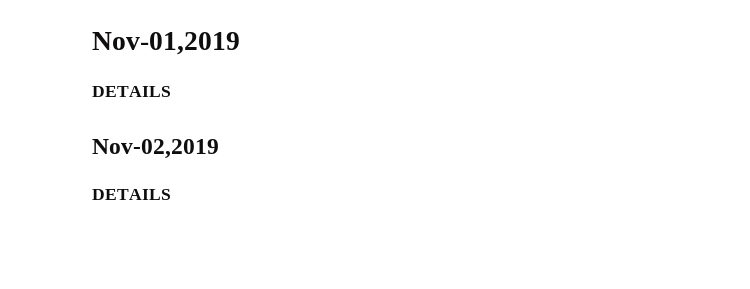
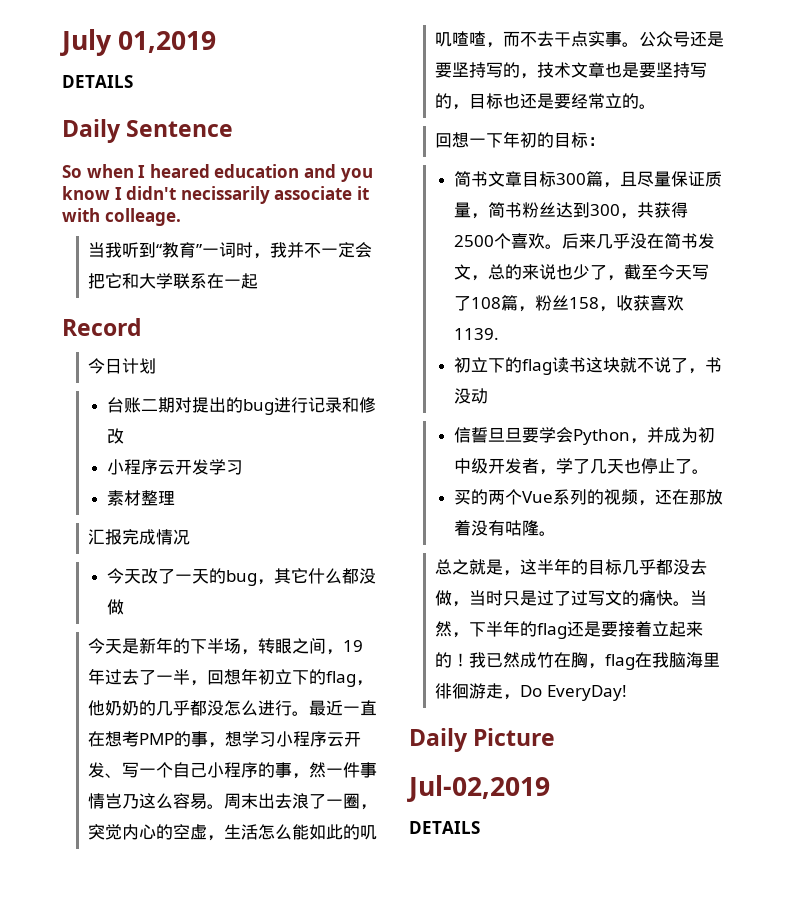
- Nov-01,2019
+ July 01,2019
- Nov-02,2019
+ Daily Sentence
+ So when I heared education and you know I didn't necissarily associate it with colleage.
+ 当我听到“教育”一词时，我并不一定会把它和大学联系在一起
+ Record
+ 今日计划
+ 台账二期对提出的bug进行记录和修改
+ 小程序云开发学习
+ 素材整理
+ 汇报完成情况
+ 今天改了一天的bug，其它什么都没做
+ 今天是新年的下半场，转眼之间，19年过去了一半，回想年初立下的flag，他奶奶的几乎都没怎么进行。最近一直在想考PMP的事，想学习小程序云开发、写一个自己小程序的事，然一件事情岂乃这么容易。周末出去浪了一圈，突觉内心的空虚，生活怎么能如此的叽叽喳喳，而不去干点实事。公众号还是要坚持写的，技术文章也是要坚持写的，目标也还是要经常立的。
+ 回想一下年初的目标：
+ 简书文章目标300篇，且尽量保证质量，简书粉丝达到300，共获得2500个喜欢。后来几乎没在简书发文，总的来说也少了，截至今天写了108篇，粉丝158，收获喜欢1139.
+ 初立下的flag读书这块就不说了，书没动
+ 信誓旦旦要学会Python，并成为初中级开发者，学了几天也停止了。
+ 买的两个Vue系列的视频，还在那放着没有咕隆。
+ 总之就是，这半年的目标几乎都没去做，当时只是过了过写文的痛快。当然，下半年的flag还是要接着立起来的！我已然成竹在胸，flag在我脑海里徘徊游走，Do EveryDay!
+ Daily Picture
+ Jul-02,2019

